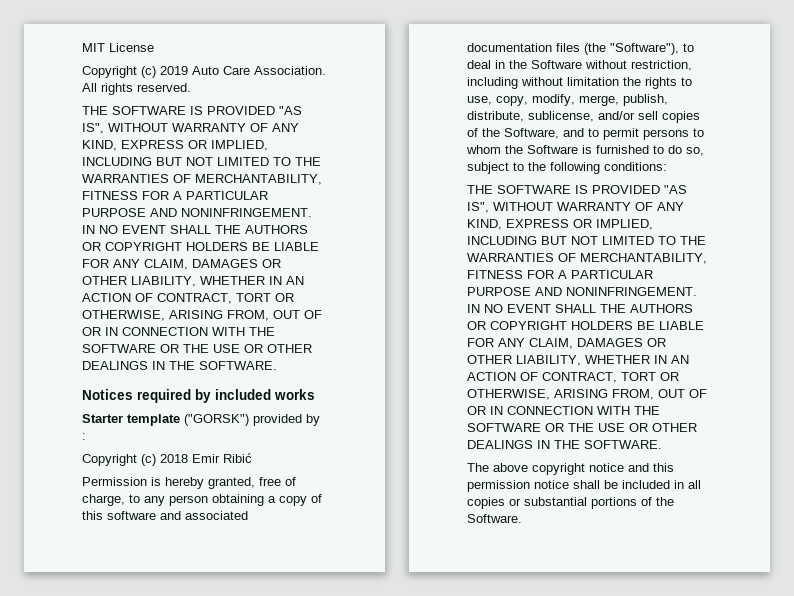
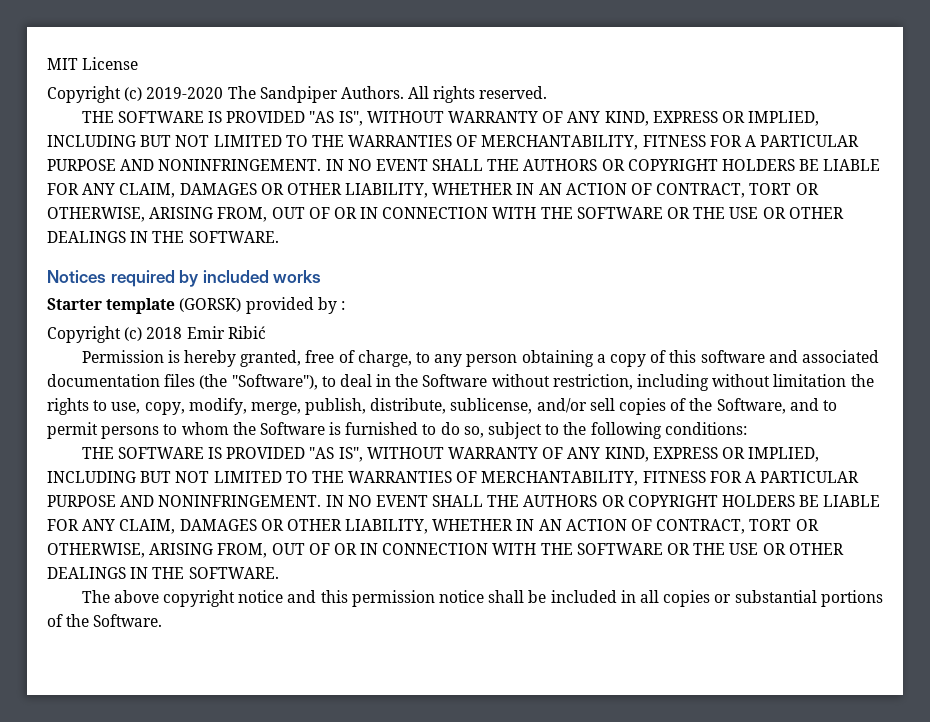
- Copyright (c) 2019 Auto Care Association.
+ Copyright (c) 2019-2020 The Sandpiper Authors.
- Starter template ("GORSK") provided by :
+ Starter template (GORSK) provided by :

